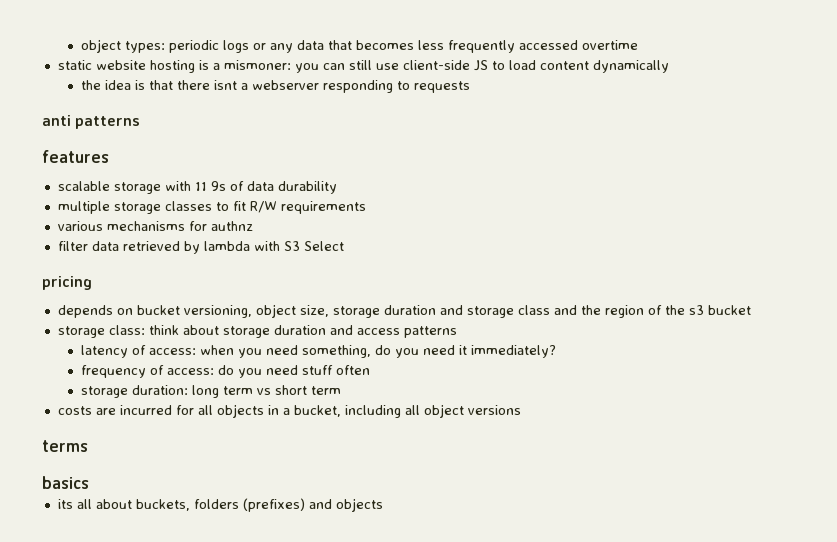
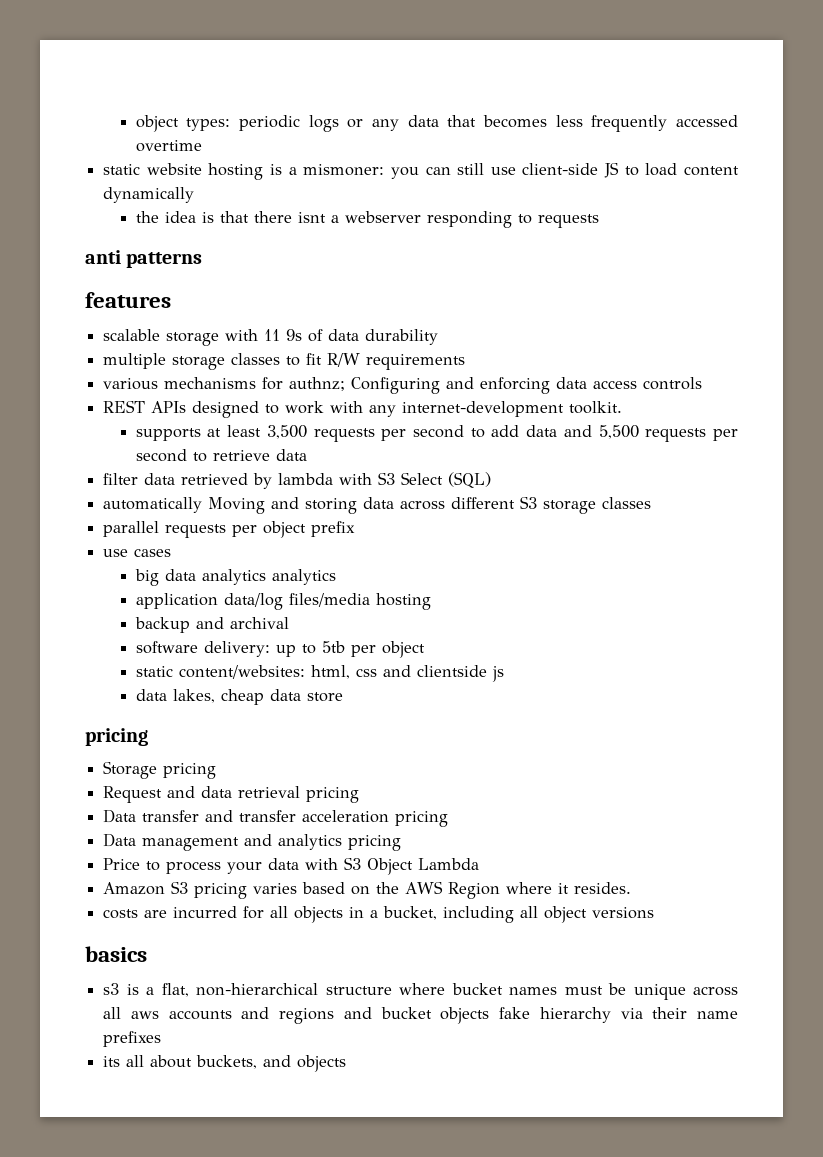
- various mechanisms for authnz
+ various mechanisms for authnz; Configuring and enforcing data access controls
+ REST APIs designed to work with any internet-development toolkit.
+ supports at least 3,500 requests per second to add data and 5,500 requests per second to retrieve data
- filter data retrieved by lambda with S3 Select
+ filter data retrieved by lambda with S3 Select (SQL)
+ automatically Moving and storing data across different S3 storage classes
+ parallel requests per object prefix
+ use cases
+ big data analytics analytics
+ application data/log files/media hosting
+ backup and archival
+ software delivery: up to 5tb per object
+ static content/websites: html, css and clientside js
+ data lakes, cheap data store
  pricing
- depends on bucket versioning, object size, storage duration and storage class and the region of the s3 bucket
- storage class: think about storage duration and access patterns
- latency of access: when you need something, do you need it immediately?
- frequency of access: do you need stuff often
- storage duration: long term vs short term
+ Storage pricing
+ Request and data retrieval pricing
+ Data transfer and transfer acceleration pricing
+ Data management and analytics pricing
+ Price to process your data with S3 Object Lambda
+ Amazon S3 pricing varies based on the AWS Region where it resides.
- terms
  basics
+ s3 is a flat, non-hierarchical structure where bucket names must be unique across all aws accounts and regions and bucket objects fake hierarchy via their name prefixes
- its all about buckets, folders (prefixes) and objects
+ its all about buckets, and objects

